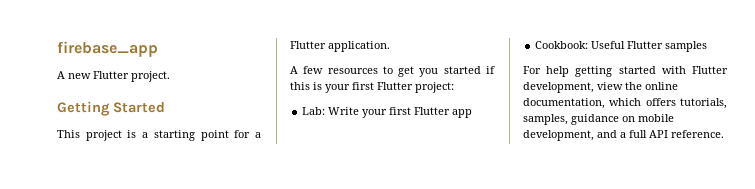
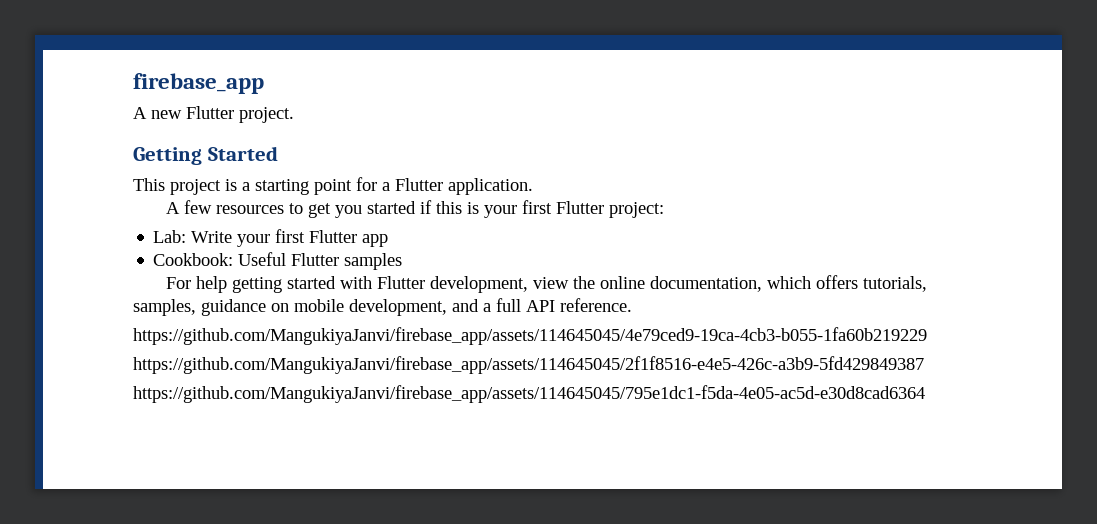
+ https://github.com/MangukiyaJanvi/firebase_app/assets/114645045/4e79ced9-19ca-4cb3-b055-1fa60b219229
+ https://github.com/MangukiyaJanvi/firebase_app/assets/114645045/2f1f8516-e4e5-426c-a3b9-5fd429849387
+ https://github.com/MangukiyaJanvi/firebase_app/assets/114645045/795e1dc1-f5da-4e05-ac5d-e30d8cad6364

